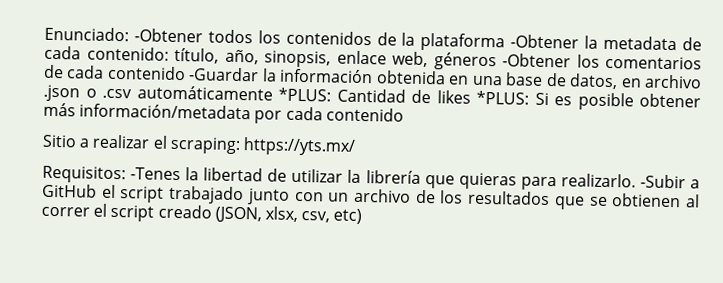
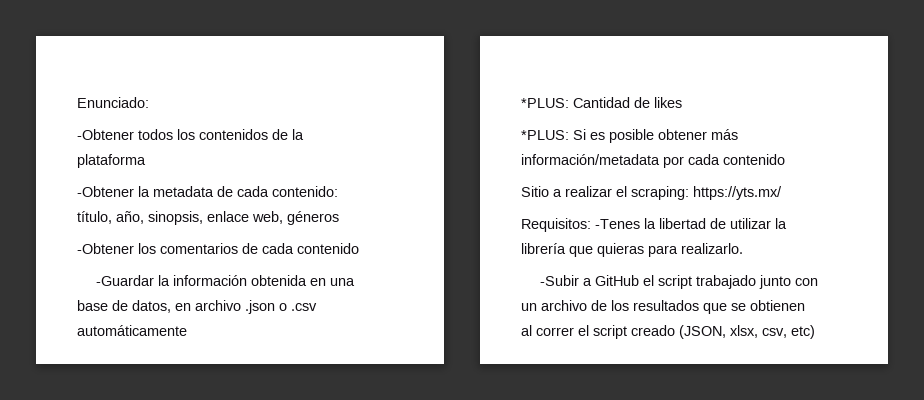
- Enunciado: -Obtener todos los contenidos de la plataforma -Obtener la metadata de cada contenido: título, año, sinopsis, enlace web, géneros -Obtener los comentarios de cada contenido -Guardar la información obtenida en una base de datos, en archivo .json o .csv automáticamente *PLUS: Cantidad de likes *PLUS: Si es posible obtener más información/metadata por cada contenido
+ Enunciado:
+ -Obtener todos los contenidos de la plataforma
+ -Obtener la metadata de cada contenido: título, año, sinopsis, enlace web, géneros
+ -Obtener los comentarios de cada contenido
+ -Guardar la información obtenida en una base de datos, en archivo .json o .csv automáticamente
+ *PLUS: Cantidad de likes
+ *PLUS: Si es posible obtener más información/metadata por cada contenido
- Requisitos: -Tenes la libertad de utilizar la librería que quieras para realizarlo. -Subir a GitHub el script trabajado junto con un archivo de los resultados que se obtienen al correr el script creado (JSON, xlsx, csv, etc)
+ Requisitos: -Tenes la libertad de utilizar la librería que quieras para realizarlo.
+ -Subir a GitHub el script trabajado junto con un archivo de los resultados que se obtienen al correr el script creado (JSON, xlsx, csv, etc)

